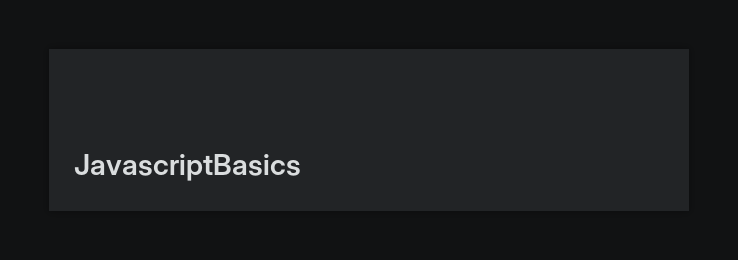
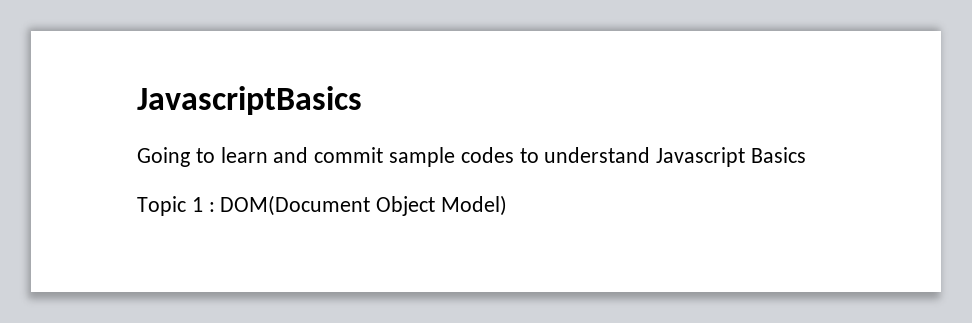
+ Going to learn and commit sample codes to understand Javascript Basics
+ Topic 1 : DOM(Document Object Model)

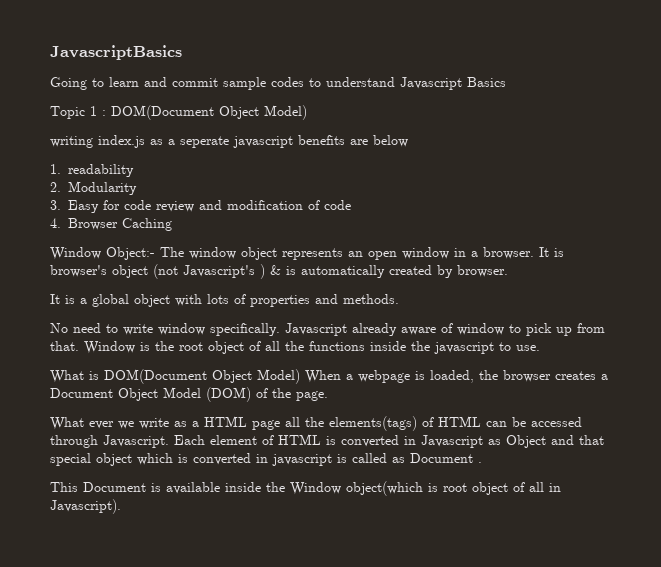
+ writing index.js as a seperate javascript benefits are below
+ 1. readability
+ 2. Modularity
+ 3. Easy for code review and modification of code
+ 4. Browser Caching
+ Window Object:- The window object represents an open window in a browser. It is browser's object (not Javascript's ) & is automatically created by browser.
+ It is a global object with lots of properties and methods.
+ No need to write window specifically. Javascript already aware of window to pick up from that. Window is the root object of all the functions inside the javascript to use.
+ What is DOM(Document Object Model) When a webpage is loaded, the browser creates a Document Object Model (DOM) of the page.
+ What ever we write as a HTML page all the elements(tags) of HTML can be accessed through Javascript. Each element of HTML is converted in Javascript as Object and that special object which is converted in javascript is called as Document .
+ This Document is available inside the Window object(which is root object of all in Javascript).

